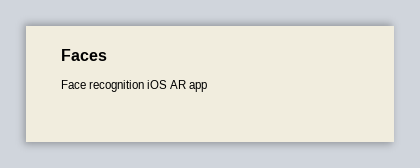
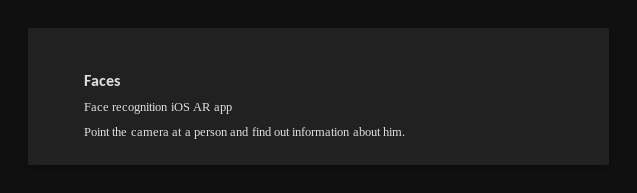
+ Point the camera at a person and find out information about him.

